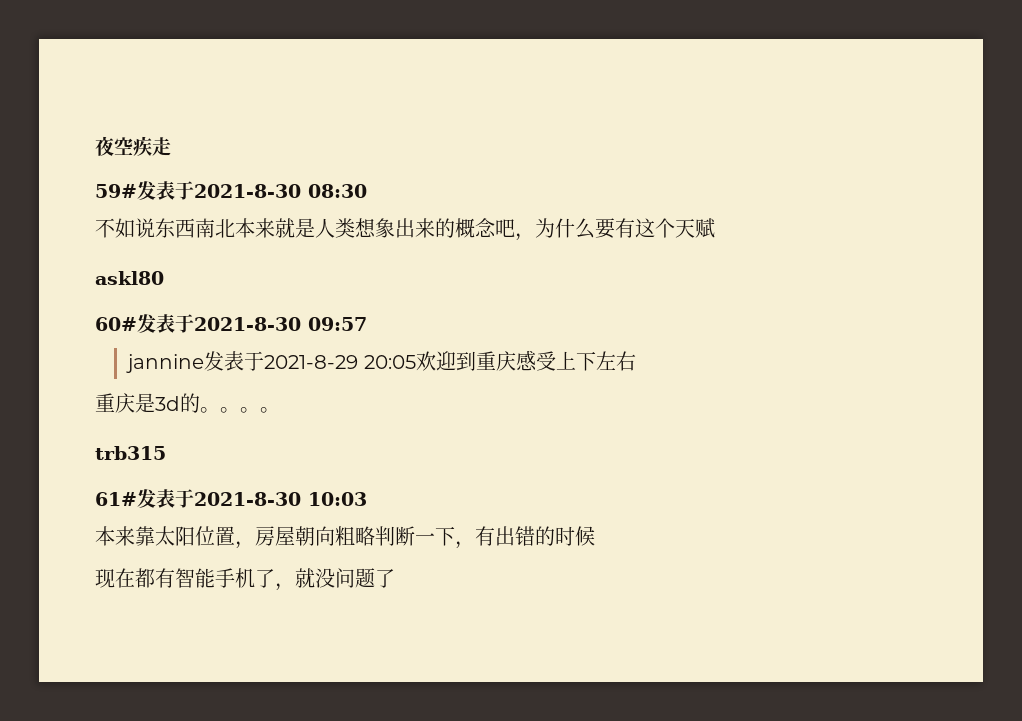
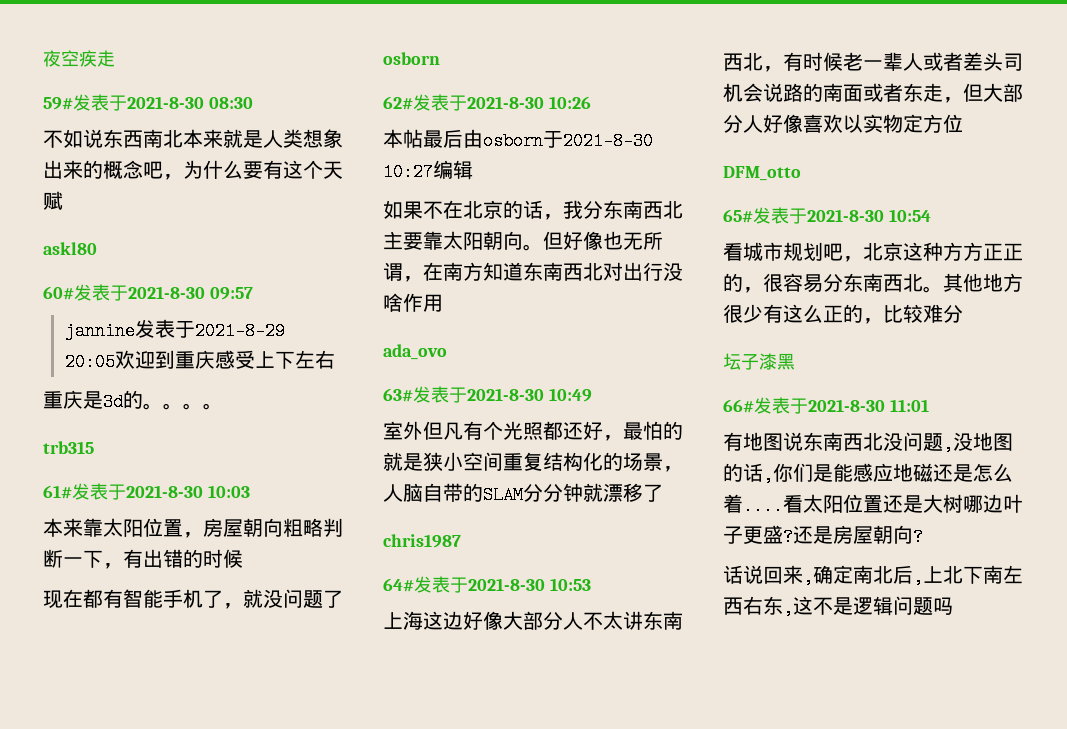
  现在都有智能手机了，就没问题了
+ osborn
+ 62#发表于2021-8-30 10:26
+ 本帖最后由osborn于2021-8-30 10:27编辑
+ 如果不在北京的话，我分东南西北主要靠太阳朝向。但好像也无所谓，在南方知道东南西北对出行没啥作用
+ ada_ovo
+ 63#发表于2021-8-30 10:49
+ 室外但凡有个光照都还好，最怕的就是狭小空间重复结构化的场景，人脑自带的SLAM分分钟就漂移了
+ chris1987
+ 64#发表于2021-8-30 10:53
+ 上海这边好像大部分人不太讲东南西北，有时候老一辈人或者差头司机会说路的南面或者东走，但大部分人好像喜欢以实物定方位
+ DFM_otto
+ 65#发表于2021-8-30 10:54
+ 看城市规划吧，北京这种方方正正的，很容易分东南西北。其他地方很少有这么正的，比较难分
+ 坛子漆黑
+ 66#发表于2021-8-30 11:01
+ 有地图说东南西北没问题,没地图的话,你们是能感应地磁还是怎么着....看太阳位置还是大树哪边叶子更盛?还是房屋朝向?
+ 话说回来,确定南北后,上北下南左西右东,这不是逻辑问题吗

